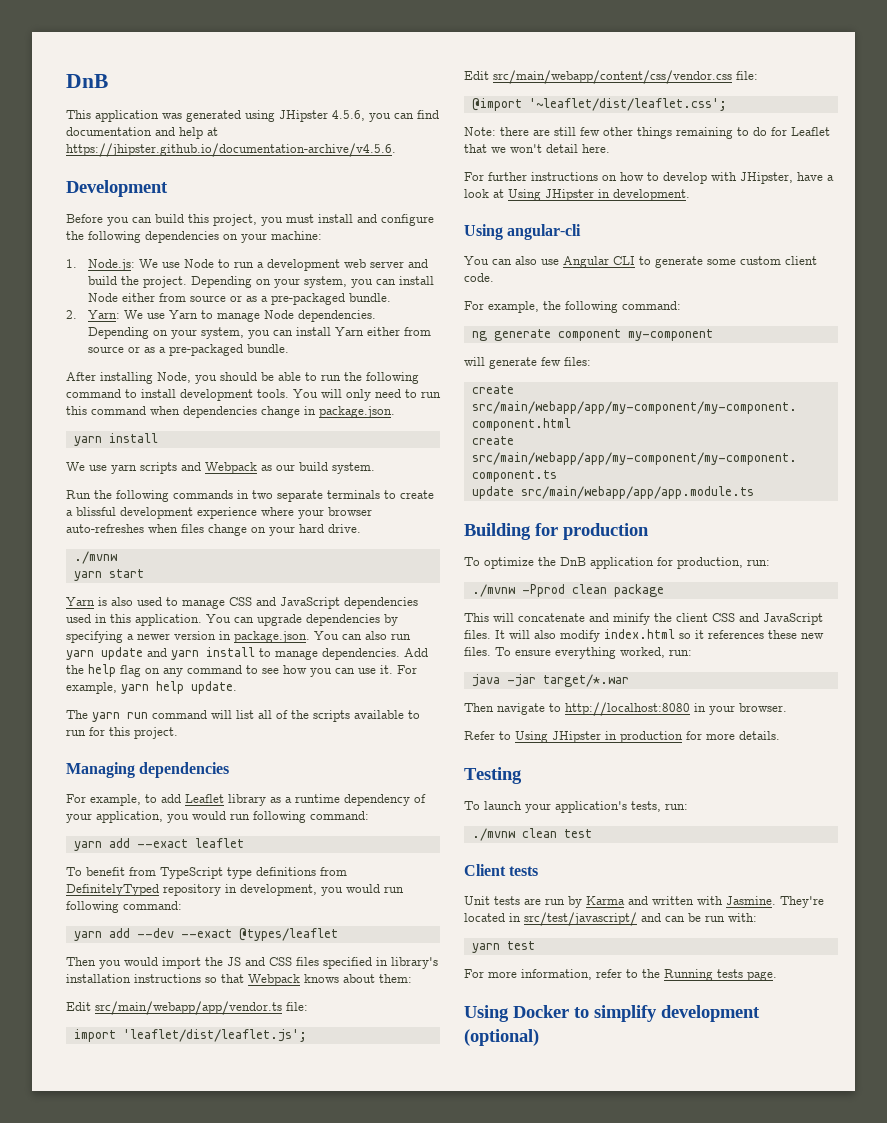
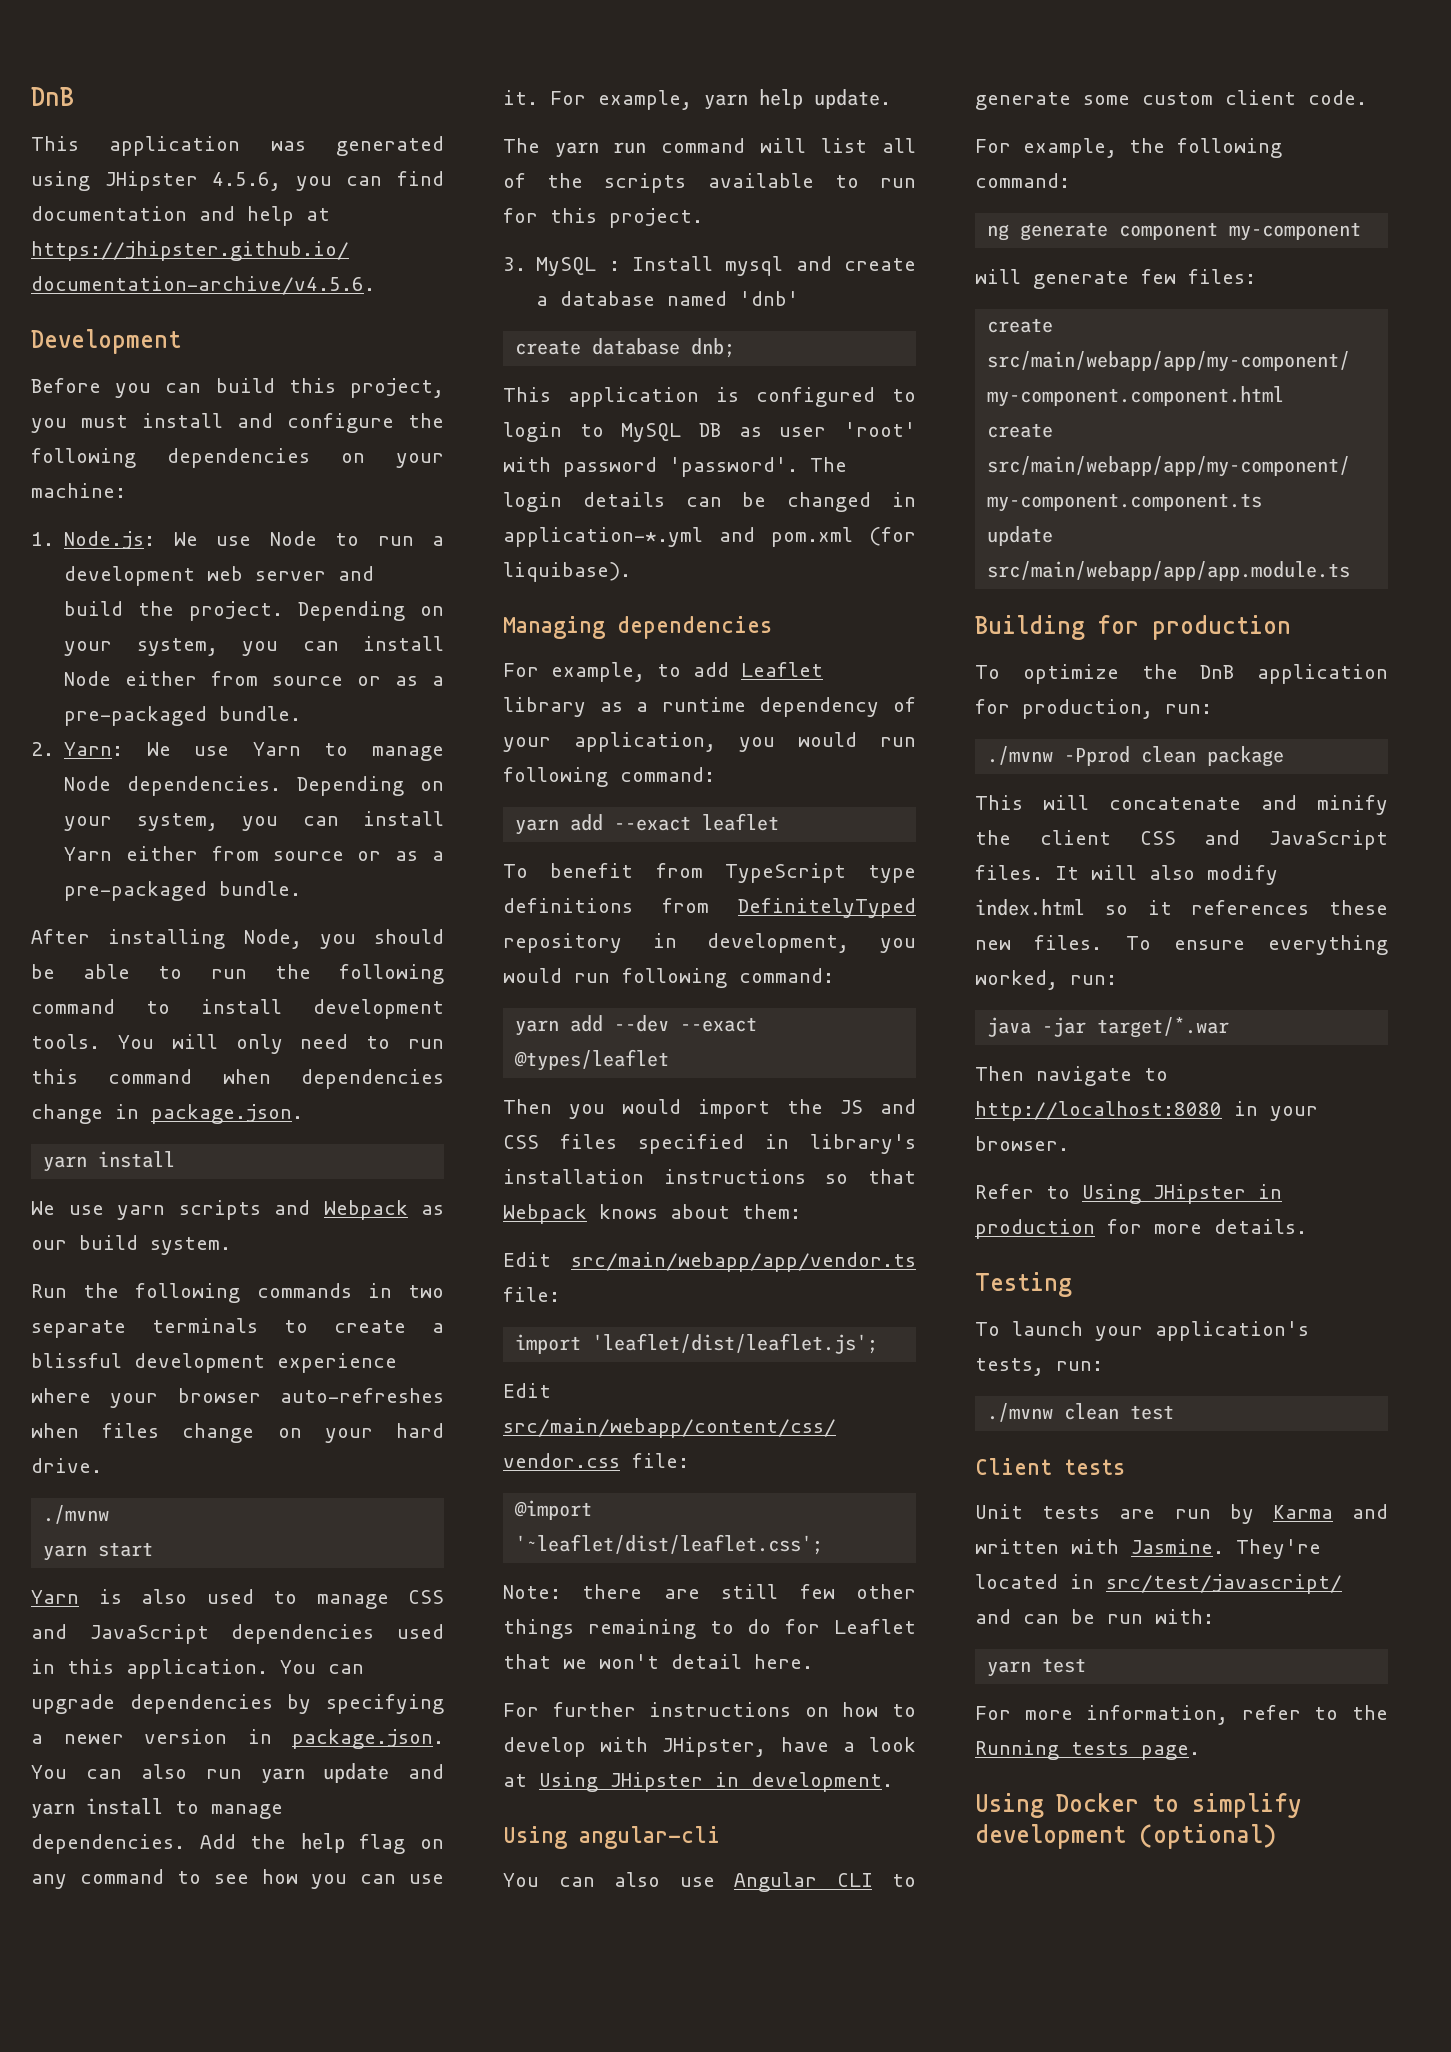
+ 3. MySQL : Install mysql and create a database named 'dnb'
+ create database dnb;
+ This application is configured to login to MySQL DB as user 'root' with password 'password'. The login details can be changed in application-*.yml and pom.xml (for liquibase).

